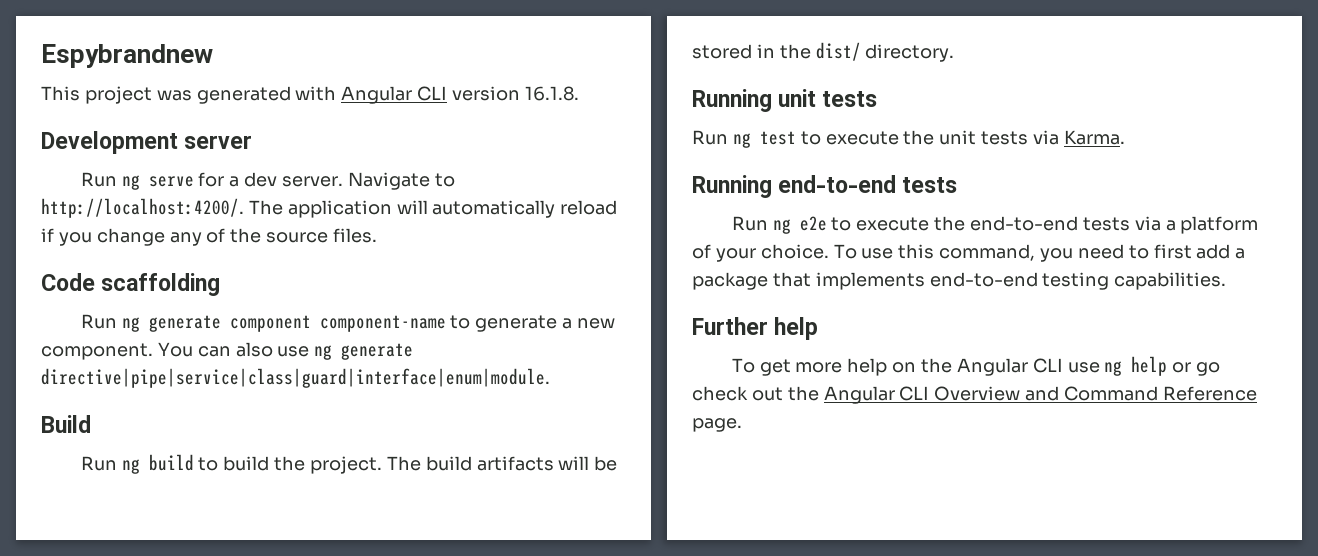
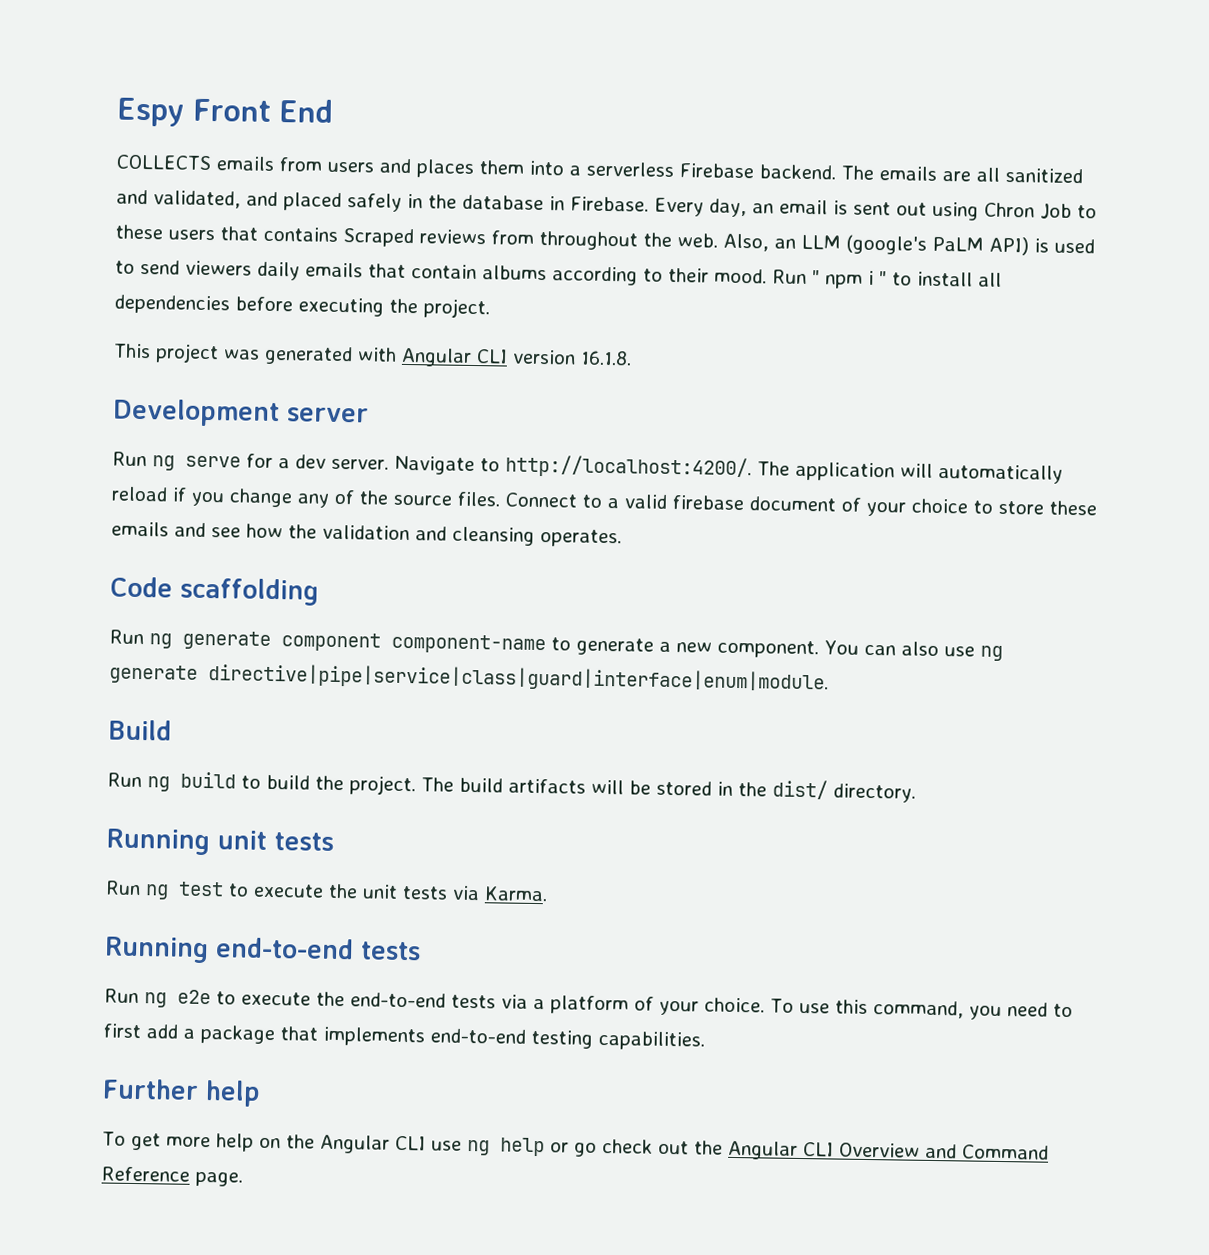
- Espybrandnew
+ Espy Front End
+ COLLECTS emails from users and places them into a serverless Firebase backend. The emails are all sanitized and validated, and placed safely in the database in Firebase. Every day, an email is sent out using Chron Job to these users that contains Scraped reviews from throughout the web. Also, an LLM (google's PaLM API) is used to send viewers daily emails that contain albums according to their mood. Run " npm i " to install all dependencies before executing the project.
+ Connect to a valid firebase document of your choice to store these emails and see how the validation and cleansing operates.

